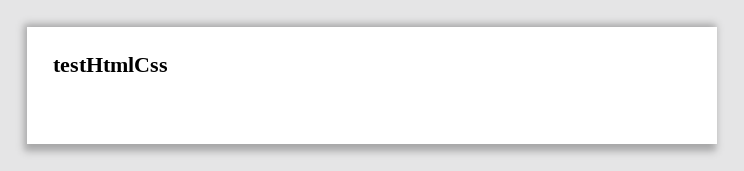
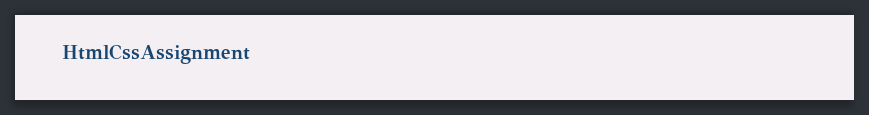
- testHtmlCss
+ HtmlCssAssignment

